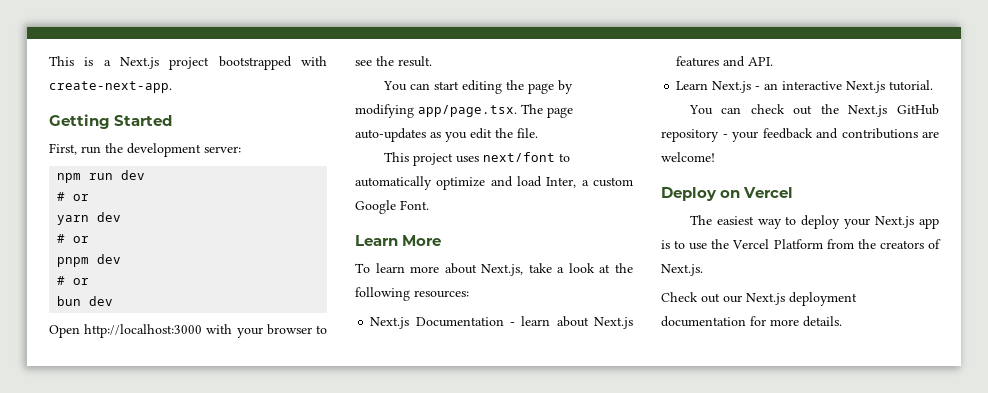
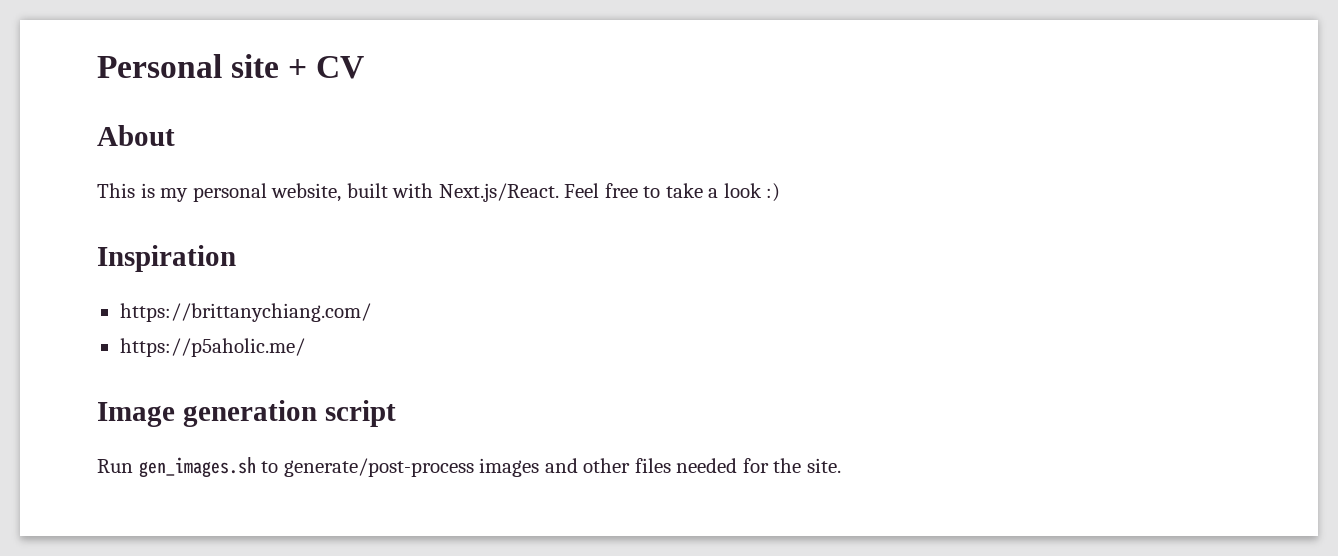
- This is a Next.js project bootstrapped with create-next-app.
- Getting Started
- First, run the development server:
- npm run dev
- # or
- yarn dev
- # or
- pnpm dev
- # or
- bun dev
- Open http://localhost:3000 with your browser to see the result.
- You can start editing the page by modifying app/page.tsx. The page auto-updates as you edit the file.
- This project uses next/font to automatically optimize and load Inter, a custom Google Font.
- Learn More
- To learn more about Next.js, take a look at the following resources:
- Next.js Documentation - learn about Next.js features and API.
- Learn Next.js - an interactive Next.js tutorial.
- You can check out the Next.js GitHub repository - your feedback and contributions are welcome!
- Deploy on Vercel
- The easiest way to deploy your Next.js app is to use the Vercel Platform from the creators of Next.js.
- Check out our Next.js deployment documentation for more details.
+ Personal site + CV
+ About
+ This is my personal website, built with Next.js/React. Feel free to take a look :)
+ Inspiration
+ https://brittanychiang.com/
+ https://p5aholic.me/
+ Image generation script
+ Run gen_images.sh to generate/post-process images and other files needed for the site.

